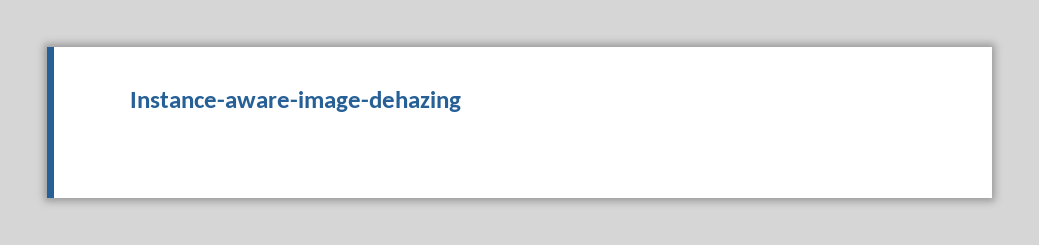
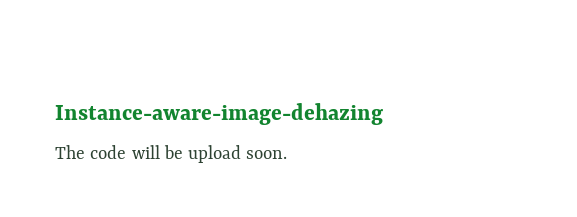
+ The code will be upload soon.

